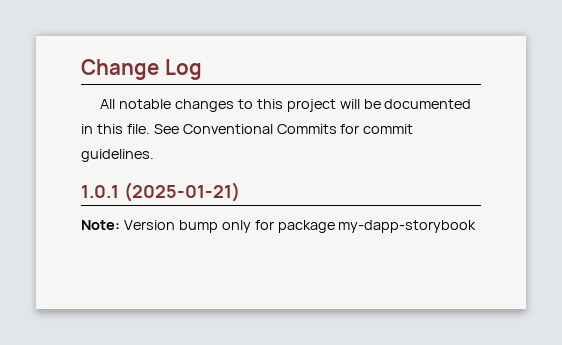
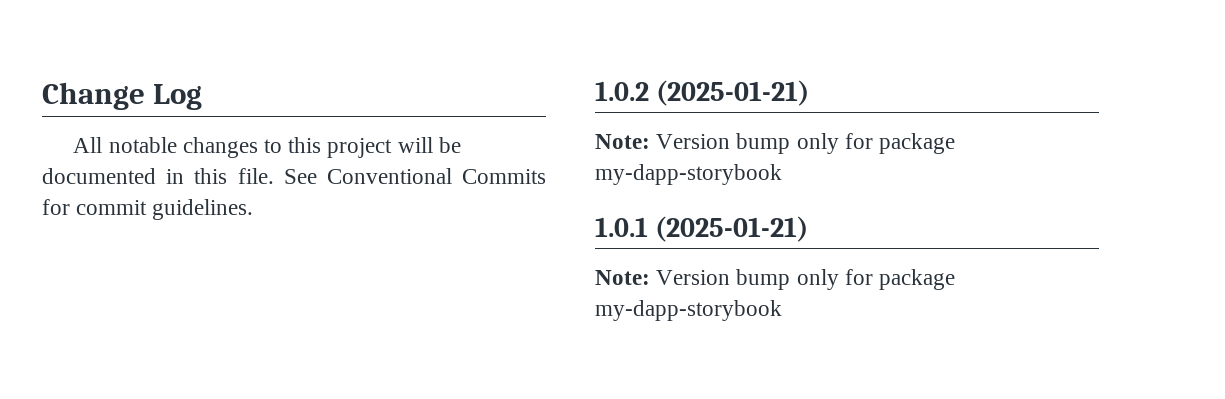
+ 1.0.2 (2025-01-21)
+ Note: Version bump only for package my-dapp-storybook

